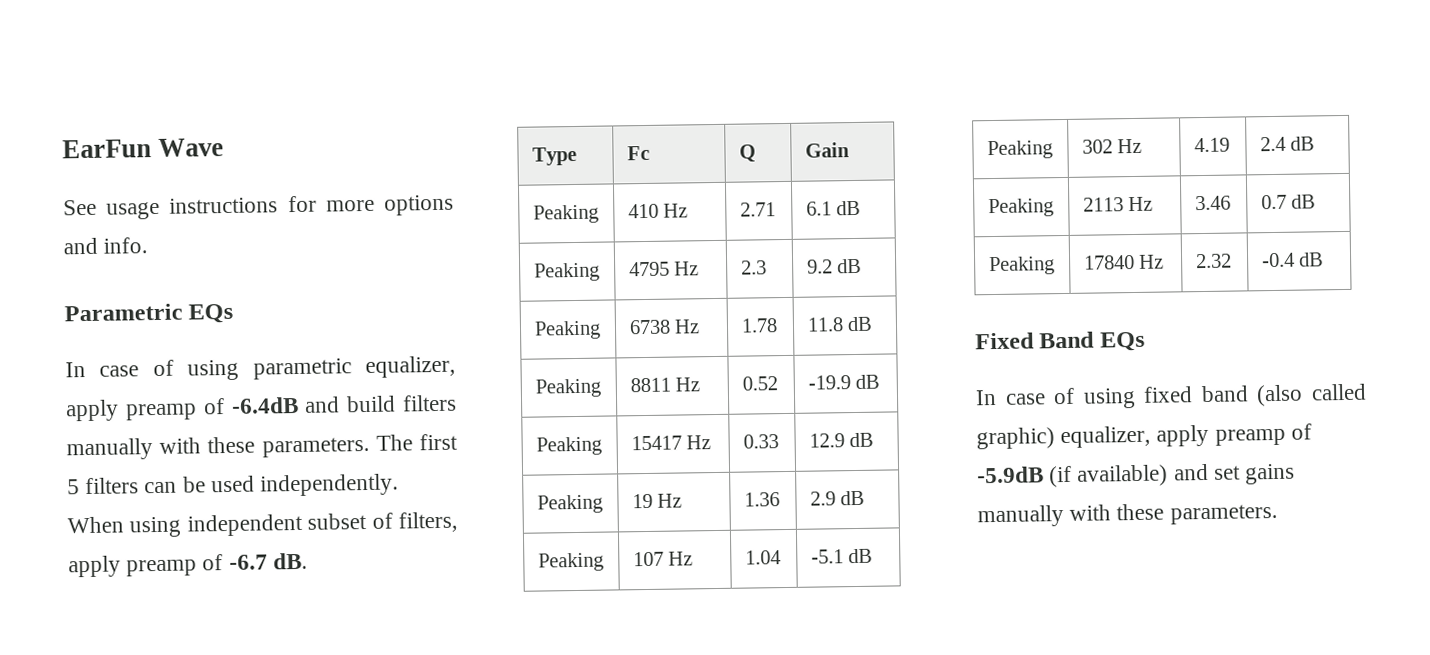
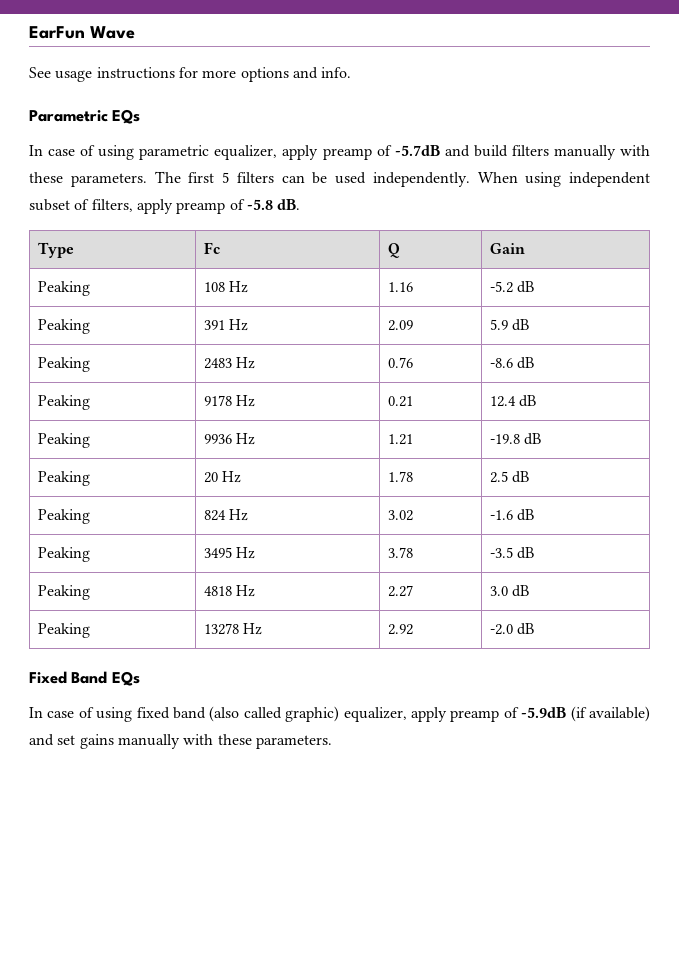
- In case of using parametric equalizer, apply preamp of -6.4dB and build filters manually with these parameters.
+ In case of using parametric equalizer, apply preamp of -5.7dB and build filters manually with these parameters.
- When using independent subset of filters, apply preamp of -6.7 dB.
+ When using independent subset of filters, apply preamp of -5.8 dB.
- Peaking | 410 Hz | 2.71 | 6.1 dB
- Peaking | 4795 Hz | 2.3 | 9.2 dB
- Peaking | 6738 Hz | 1.78 | 11.8 dB
- Peaking | 8811 Hz | 0.52 | -19.9 dB
- Peaking | 15417 Hz | 0.33 | 12.9 dB
- Peaking | 19 Hz | 1.36 | 2.9 dB
- Peaking | 107 Hz | 1.04 | -5.1 dB
- Peaking | 302 Hz | 4.19 | 2.4 dB
- Peaking | 2113 Hz | 3.46 | 0.7 dB
- Peaking | 17840 Hz | 2.32 | -0.4 dB
+ Peaking | 108 Hz | 1.16 | -5.2 dB
+ Peaking | 391 Hz | 2.09 | 5.9 dB
+ Peaking | 2483 Hz | 0.76 | -8.6 dB
+ Peaking | 9178 Hz | 0.21 | 12.4 dB
+ Peaking | 9936 Hz | 1.21 | -19.8 dB
+ Peaking | 20 Hz | 1.78 | 2.5 dB
+ Peaking | 824 Hz | 3.02 | -1.6 dB
+ Peaking | 3495 Hz | 3.78 | -3.5 dB
+ Peaking | 4818 Hz | 2.27 | 3.0 dB
+ Peaking | 13278 Hz | 2.92 | -2.0 dB

